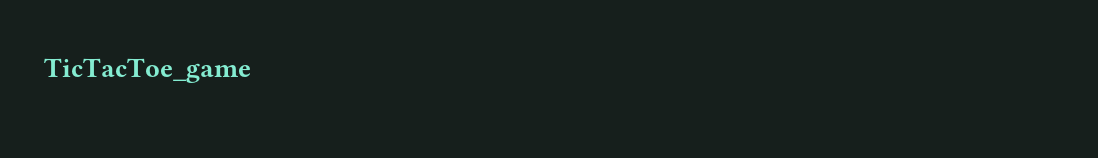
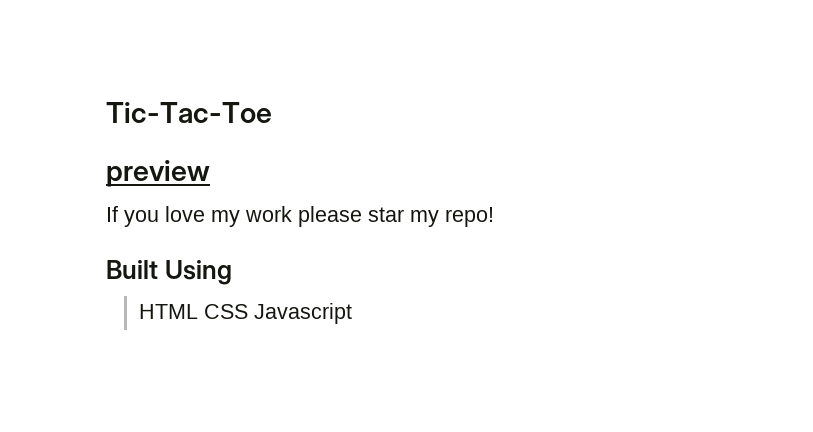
- TicTacToe_game
+ Tic-Tac-Toe
+ preview
+ If you love my work please star my repo!
+ Built Using
+ HTML CSS Javascript

